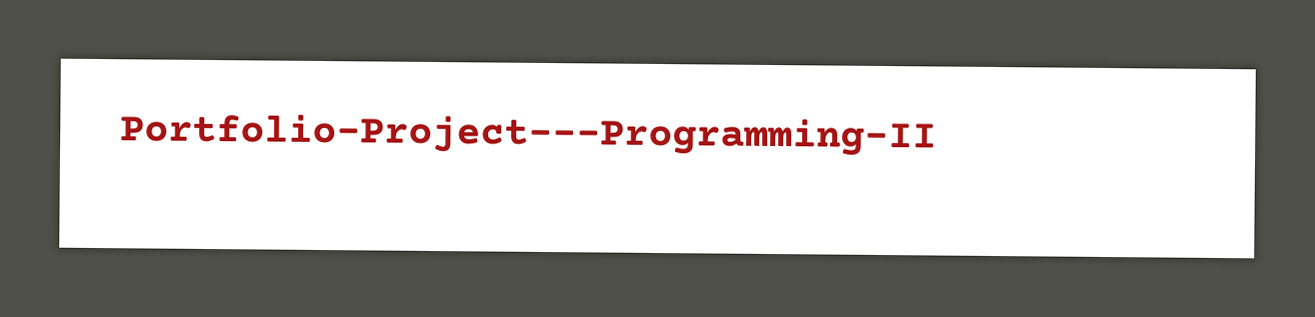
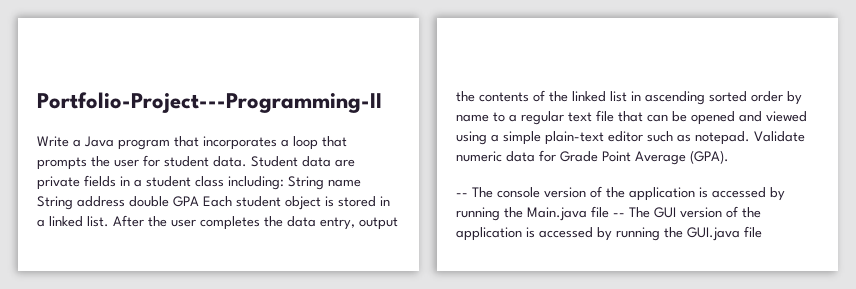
+ Write a Java program that incorporates a loop that prompts the user for student data. Student data are private fields in a student class including: String name String address double GPA Each student object is stored in a linked list. After the user completes the data entry, output the contents of the linked list in ascending sorted order by name to a regular text file that can be opened and viewed using a simple plain-text editor such as notepad. Validate numeric data for Grade Point Average (GPA).
+ -- The console version of the application is accessed by running the Main.java file -- The GUI version of the application is accessed by running the GUI.java file

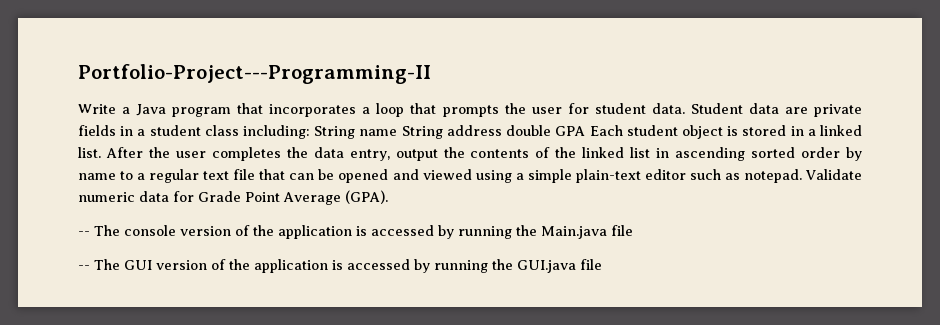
- -- The console version of the application is accessed by running the Main.java file -- The GUI version of the application is accessed by running the GUI.java file
+ -- The console version of the application is accessed by running the Main.java file
+ -- The GUI version of the application is accessed by running the GUI.java file

